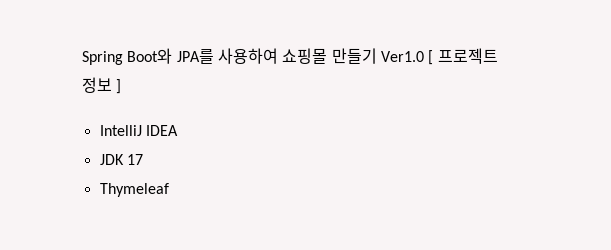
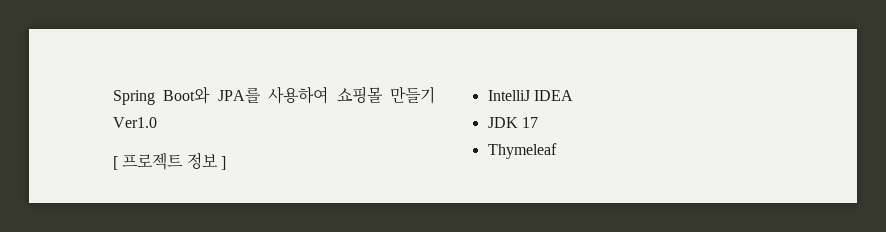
- Spring Boot와 JPA를 사용하여 쇼핑몰 만들기 Ver1.0 [ 프로젝트 정보 ]
+ Spring Boot와 JPA를 사용하여 쇼핑몰 만들기 Ver1.0
+ [ 프로젝트 정보 ]

